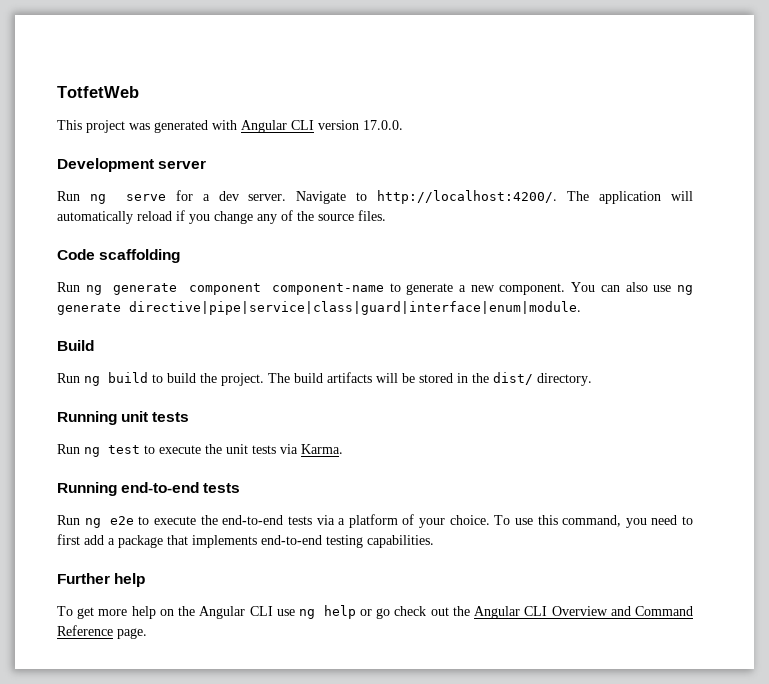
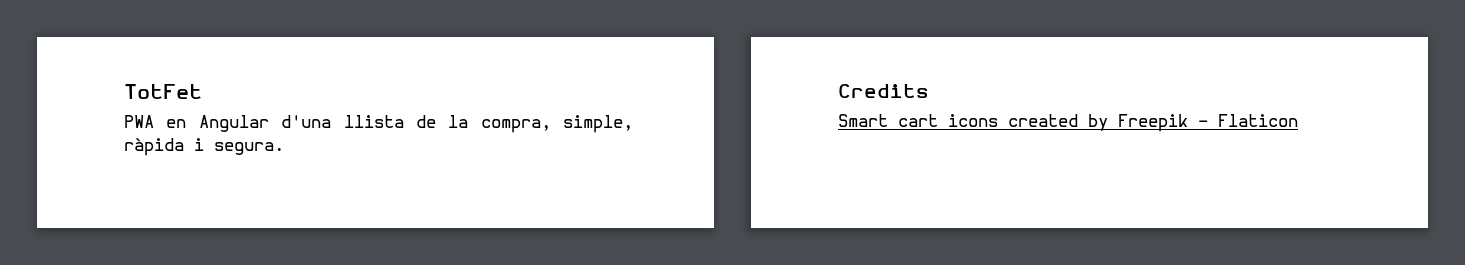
- TotfetWeb
- This project was generated with Angular CLI version 17.0.0.
- Development server
- Run ng serve for a dev server. Navigate to http://localhost:4200/. The application will automatically reload if you change any of the source files.
- Code scaffolding
- Run ng generate component component-name to generate a new component. You can also use ng generate directive|pipe|service|class|guard|interface|enum|module.
- Build
- Run ng build to build the project. The build artifacts will be stored in the dist/ directory.
- Running unit tests
- Run ng test to execute the unit tests via Karma.
- Running end-to-end tests
- Run ng e2e to execute the end-to-end tests via a platform of your choice. To use this command, you need to first add a package that implements end-to-end testing capabilities.
- Further help
- To get more help on the Angular CLI use ng help or go check out the Angular CLI Overview and Command Reference page.
+ TotFet
+ PWA en Angular d'una llista de la compra, simple, ràpida i segura.
+ Credits
+ Smart cart icons created by Freepik - Flaticon

